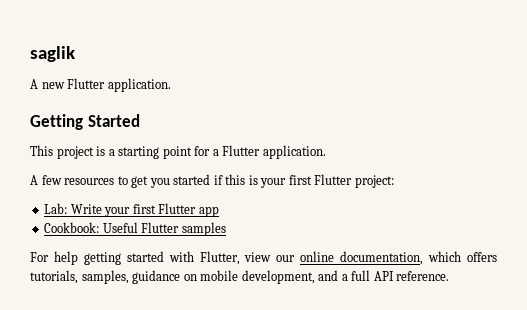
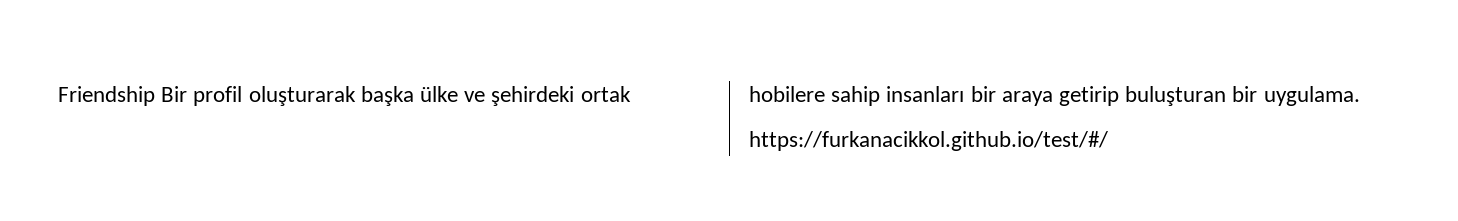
- saglik
- A new Flutter application.
- Getting Started
- This project is a starting point for a Flutter application.
- A few resources to get you started if this is your first Flutter project:
- Lab: Write your first Flutter app
- Cookbook: Useful Flutter samples
- For help getting started with Flutter, view our online documentation, which offers tutorials, samples, guidance on mobile development, and a full API reference.
+ Friendship Bir profil oluşturarak başka ülke ve şehirdeki ortak hobilere sahip insanları bir araya getirip buluşturan bir uygulama.
+ https://furkanacikkol.github.io/test/#/

